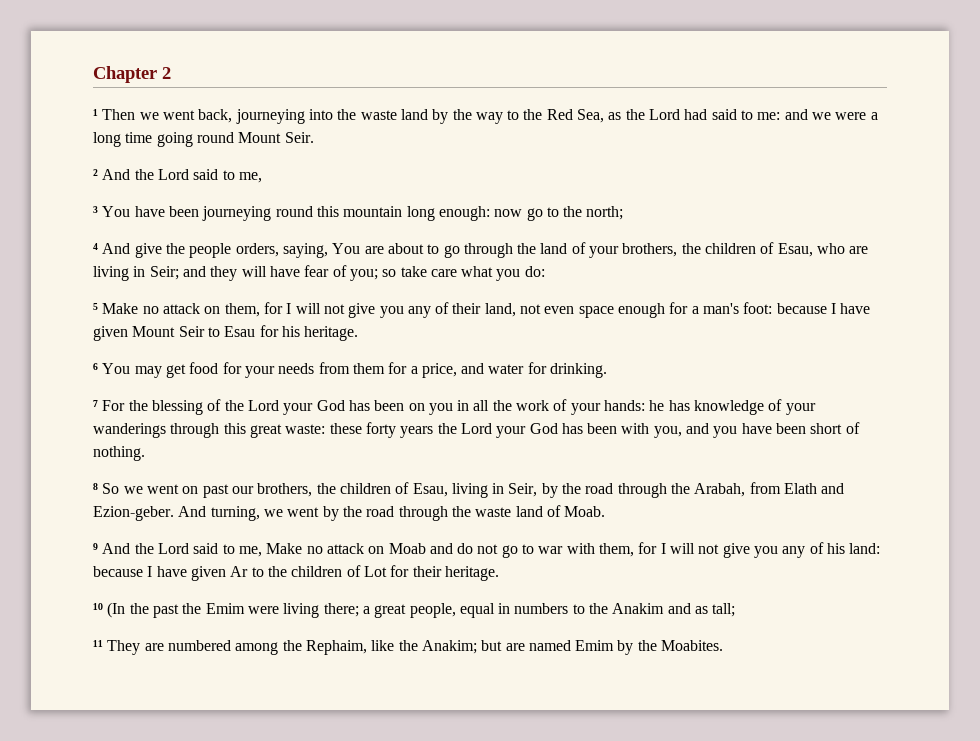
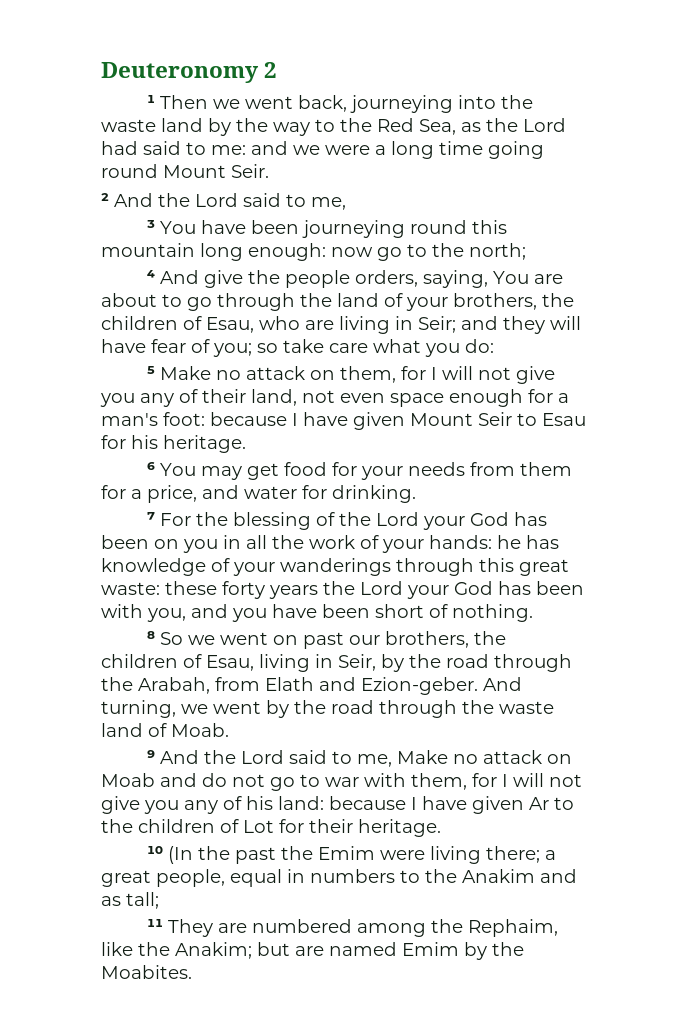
- Chapter 2
+ Deuteronomy 2

